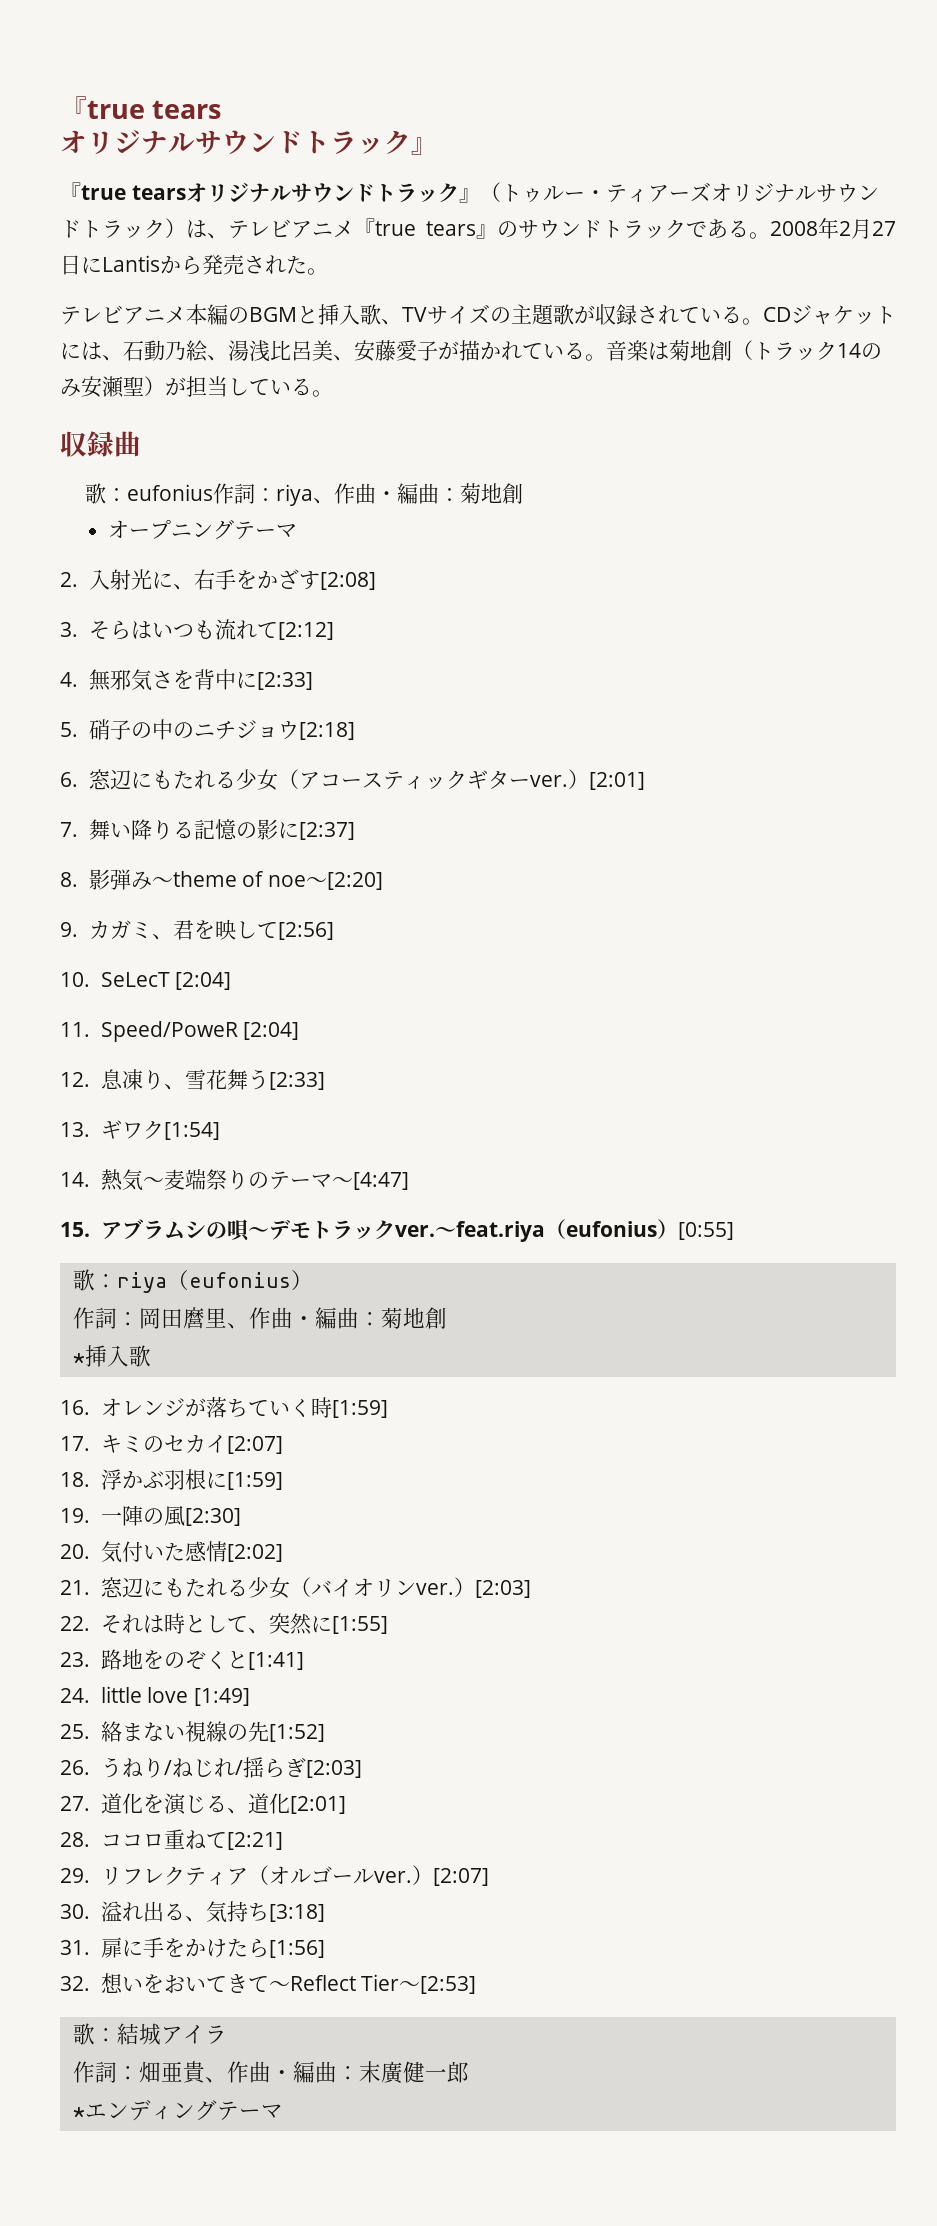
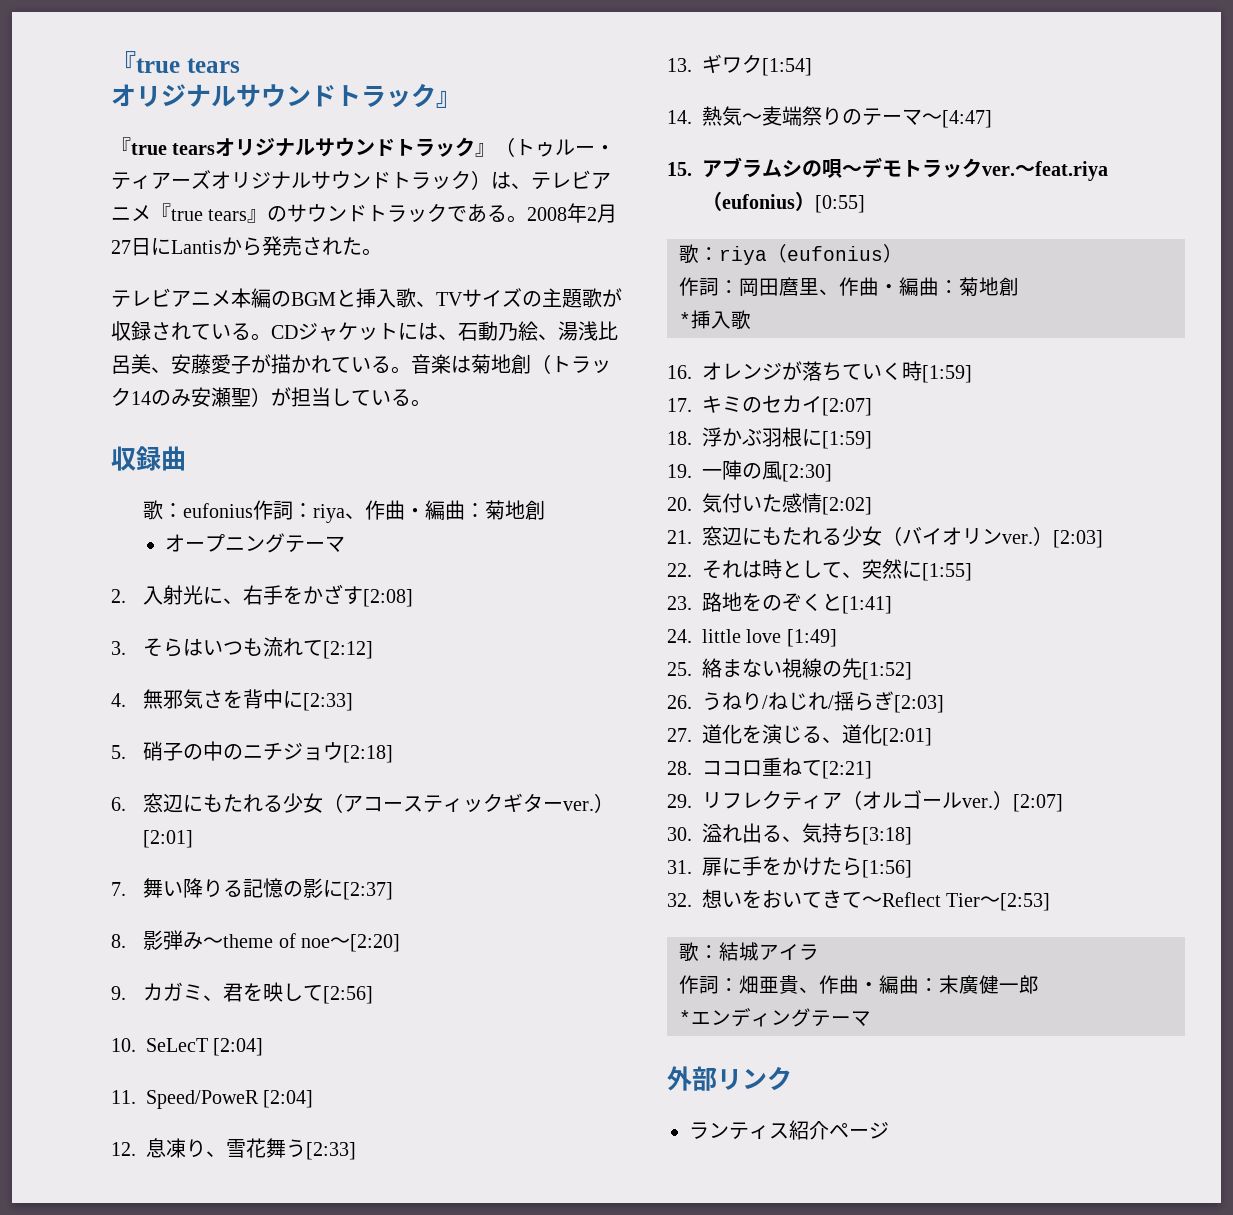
+ 外部リンク
+ ランティス紹介ページ

